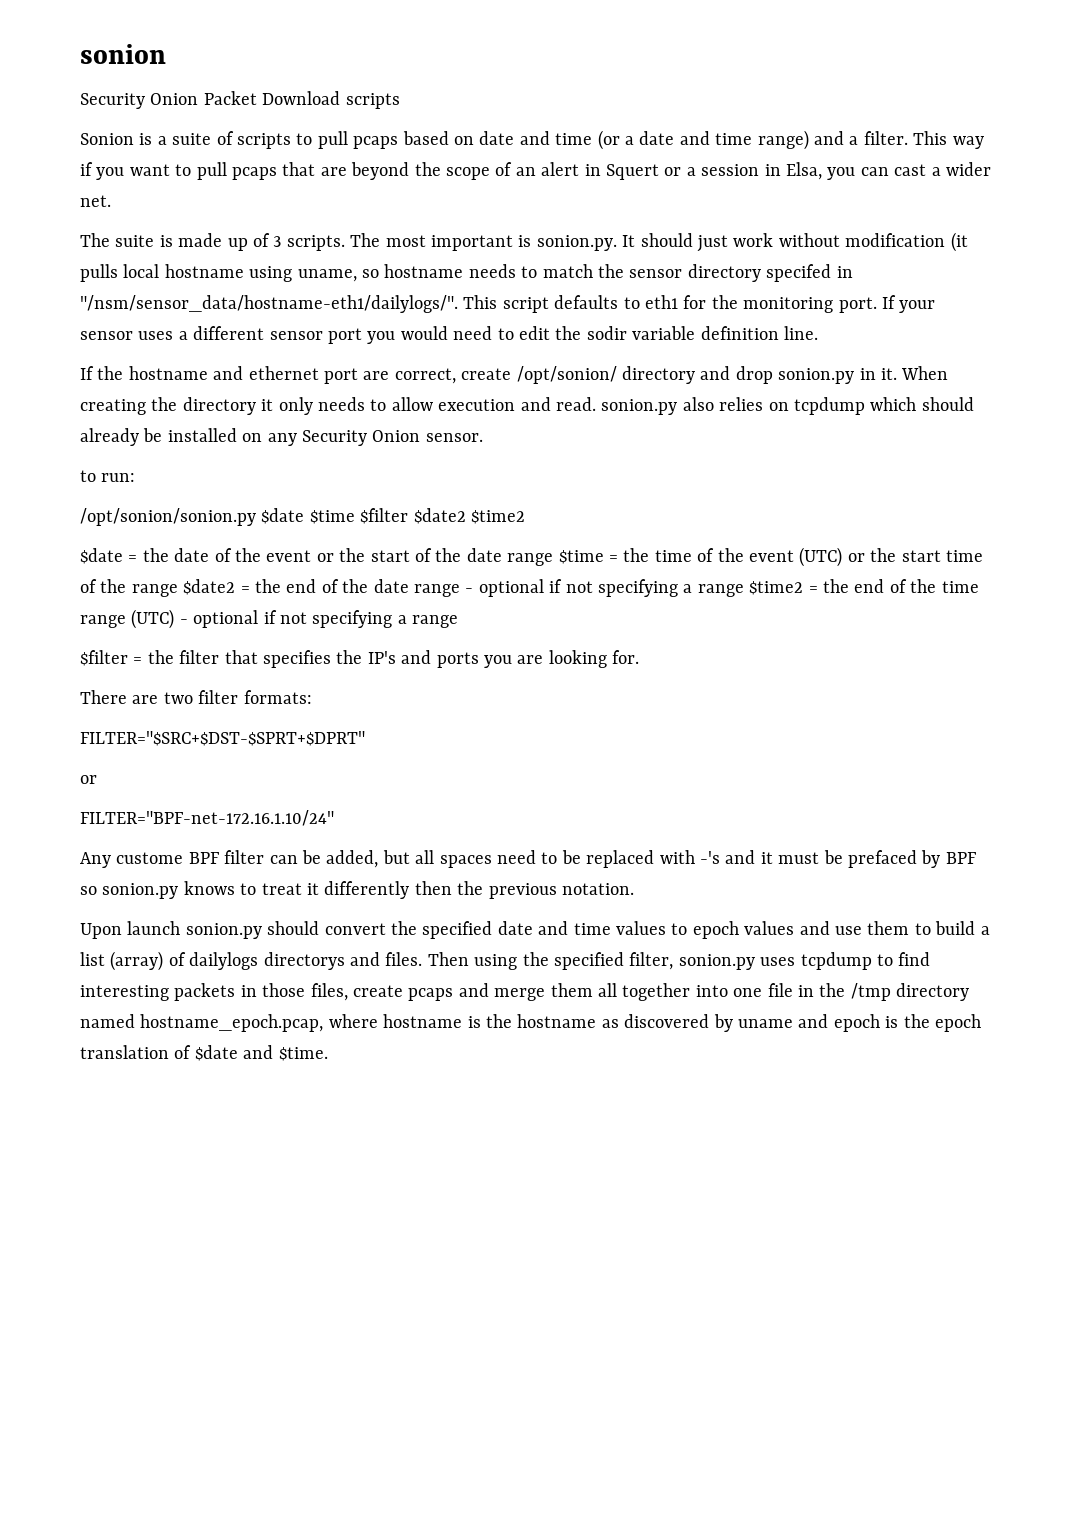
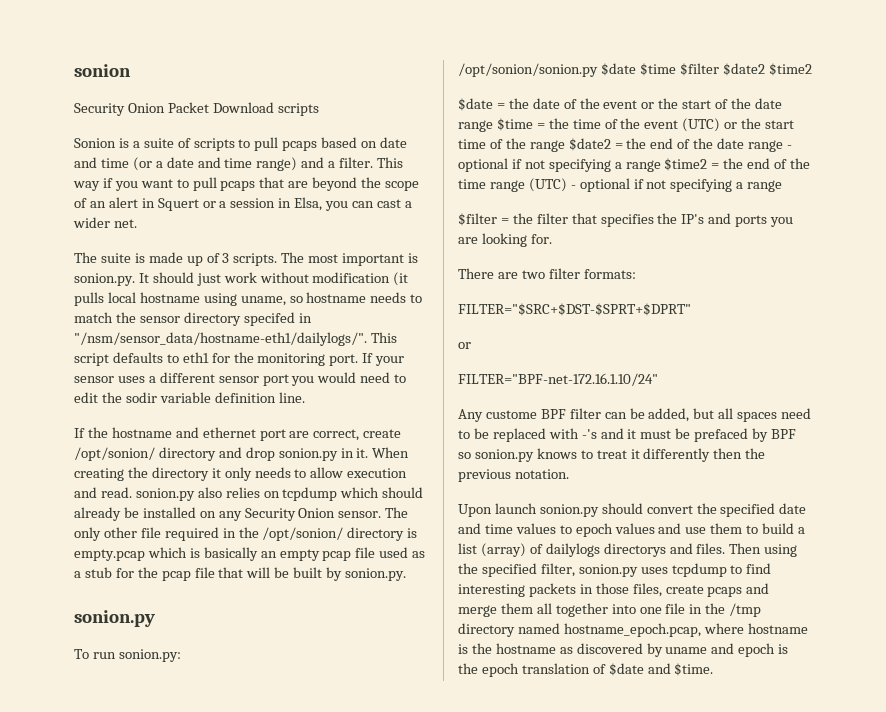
- When creating the directory it only needs to allow execution and read. sonion.py also relies on tcpdump which should already be installed on any Security Onion sensor.
- to run:
+ When creating the directory it only needs to allow execution and read. sonion.py also relies on tcpdump which should already be installed on any Security Onion sensor. The only other file required in the /opt/sonion/ directory is empty.pcap which is basically an empty pcap file used as a stub for the pcap file that will be built by sonion.py.
+ sonion.py
+ To run sonion.py:

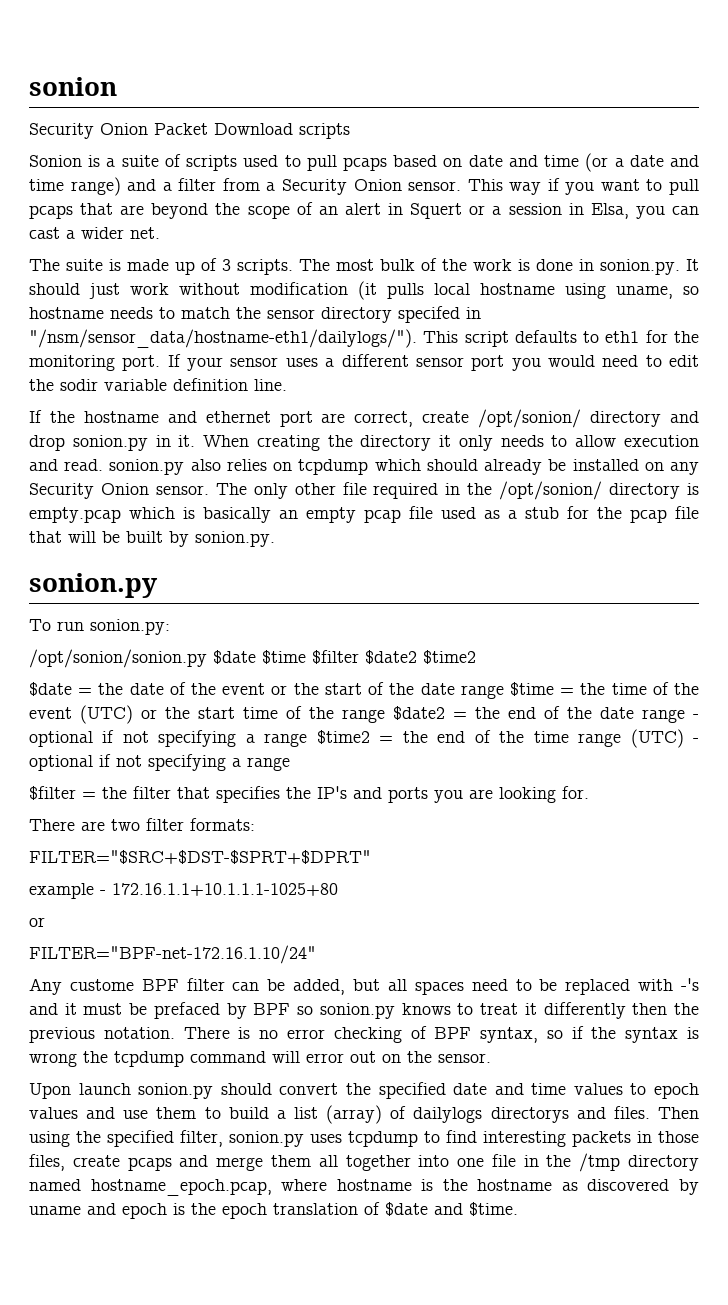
- Sonion is a suite of scripts to pull pcaps based on date and time (or a date and time range) and a filter.
+ Sonion is a suite of scripts used to pull pcaps based on date and time (or a date and time range) and a filter from a Security Onion sensor.
- The most important is sonion.py. It should just work without modification (it pulls local hostname using uname, so hostname needs to match the sensor directory specifed in "/nsm/sensor_data/hostname-eth1/dailylogs/".
+ The most bulk of the work is done in sonion.py. It should just work without modification (it pulls local hostname using uname, so hostname needs to match the sensor directory specifed in "/nsm/sensor_data/hostname-eth1/dailylogs/").
+ example - 172.16.1.1+10.1.1.1-1025+80
+ There is no error checking of BPF syntax, so if the syntax is wrong the tcpdump command will error out on the sensor.

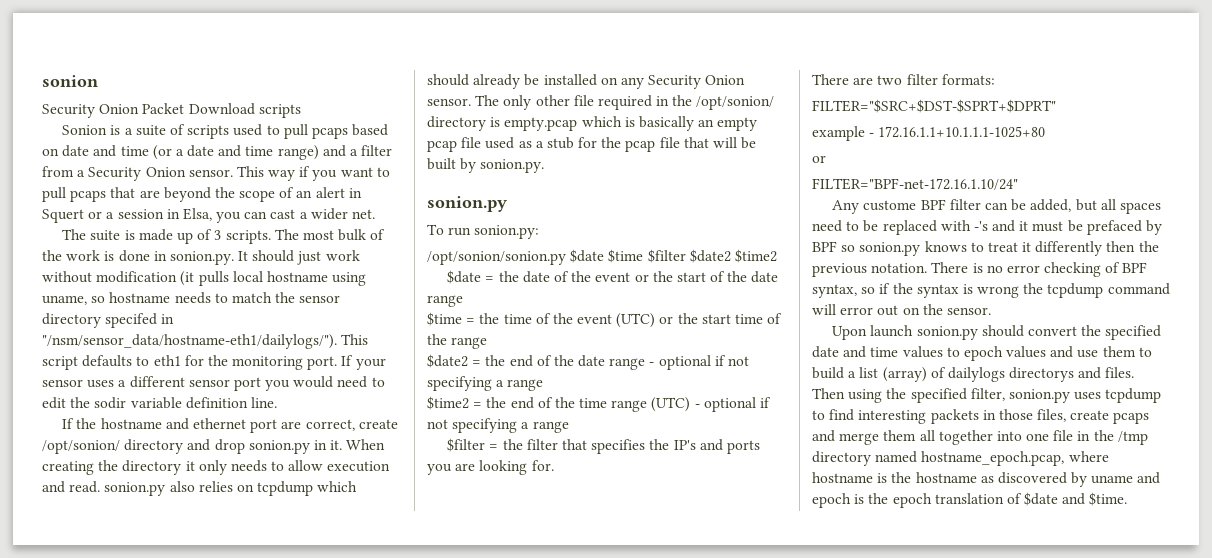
- $date = the date of the event or the start of the date range $time = the time of the event (UTC) or the start time of the range $date2 = the end of the date range - optional if not specifying a range $time2 = the end of the time range (UTC) - optional if not specifying a range
+ $date = the date of the event or the start of the date range
+ $time = the time of the event (UTC) or the start time of the range
+ $date2 = the end of the date range - optional if not specifying a range
+ $time2 = the end of the time range (UTC) - optional if not specifying a range

